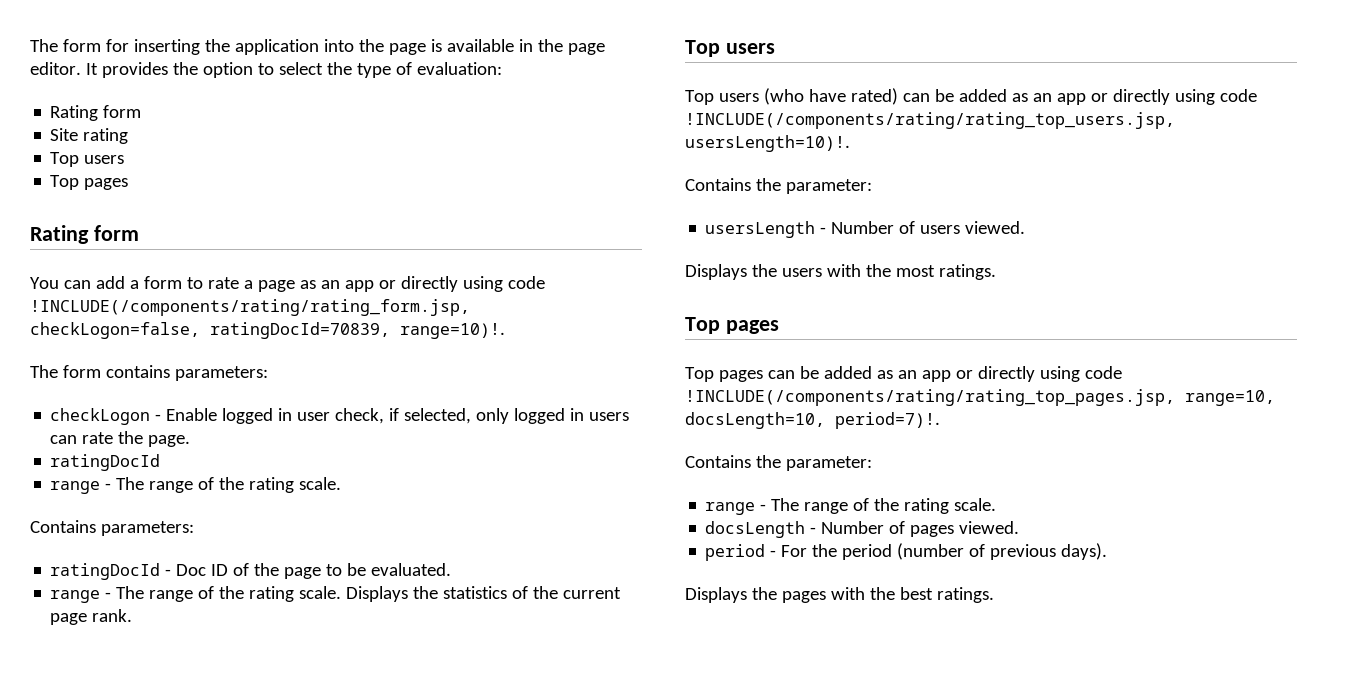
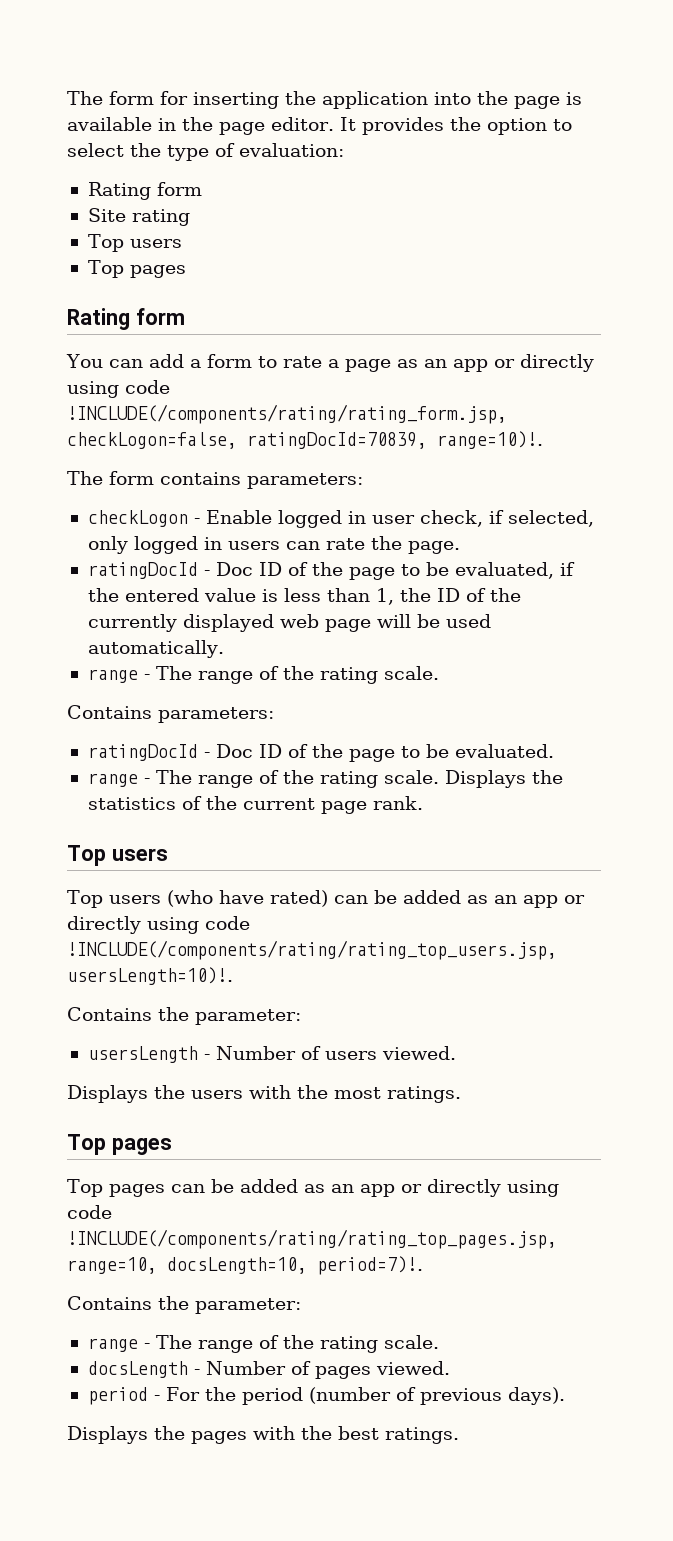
  checkLogon - Enable logged in user check, if selected, only logged in users can rate the page.
- ratingDocId
+ ratingDocId - Doc ID of the page to be evaluated, if the entered value is less than 1, the ID of the currently displayed web page will be used automatically.

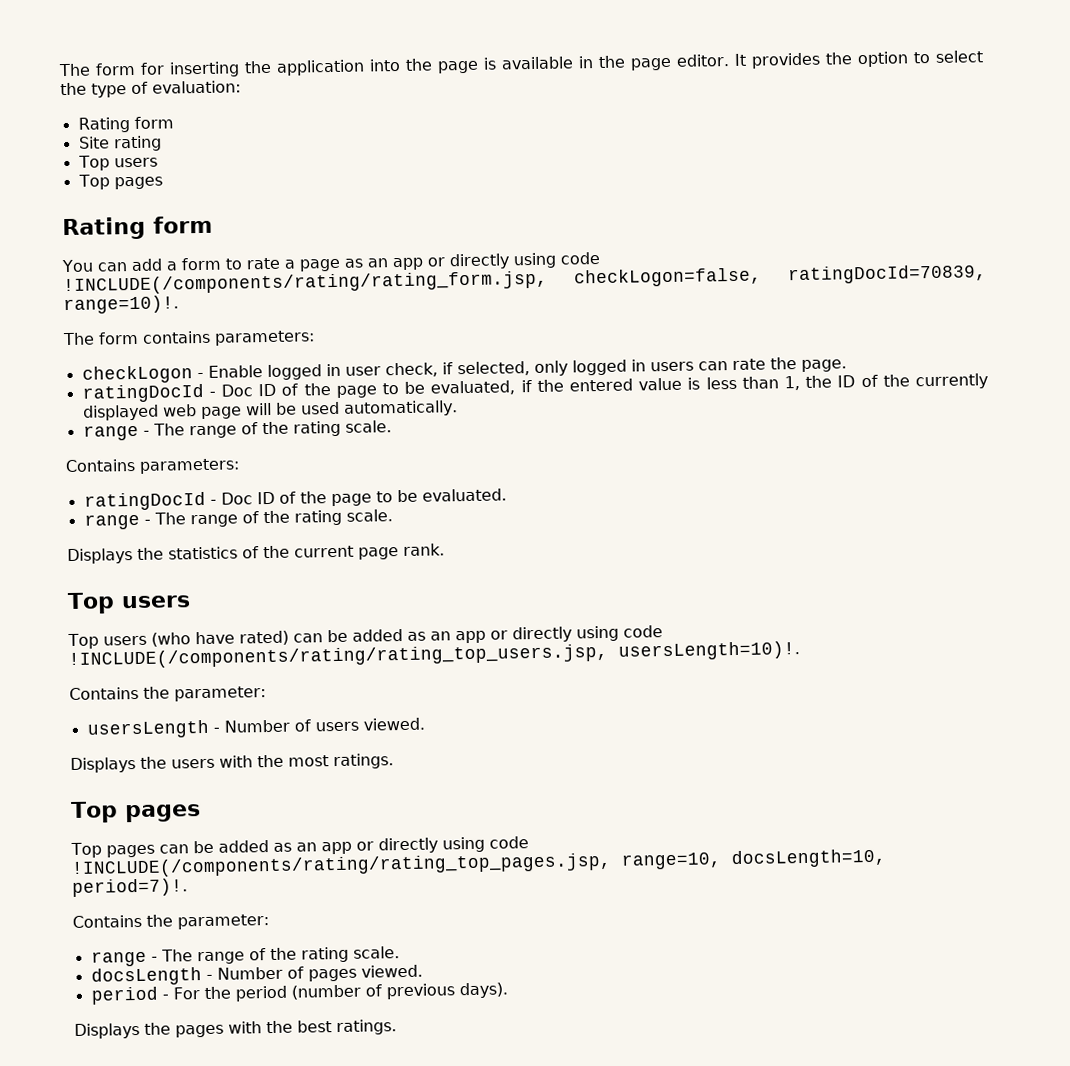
  ratingDocId - Doc ID of the page to be evaluated.
- range - The range of the rating scale. Displays the statistics of the current page rank.
+ range - The range of the rating scale.
+ Displays the statistics of the current page rank.

